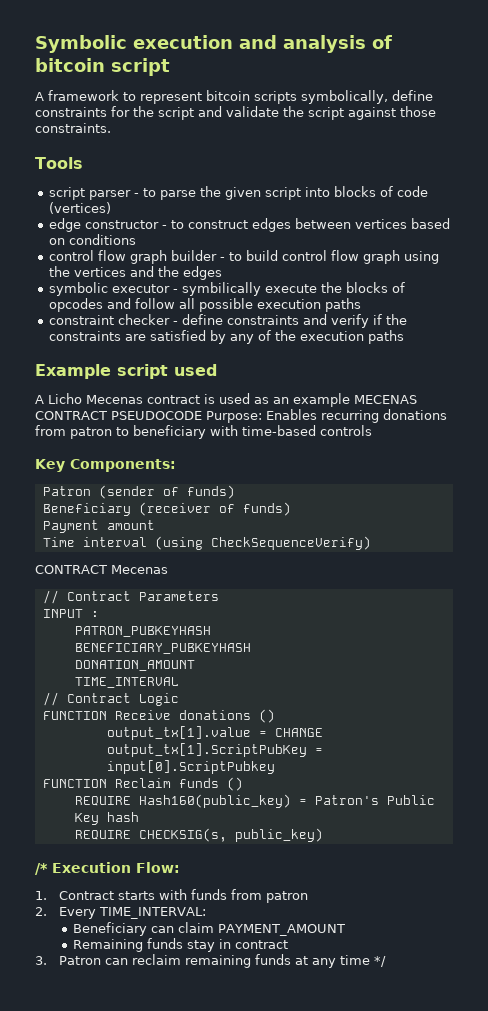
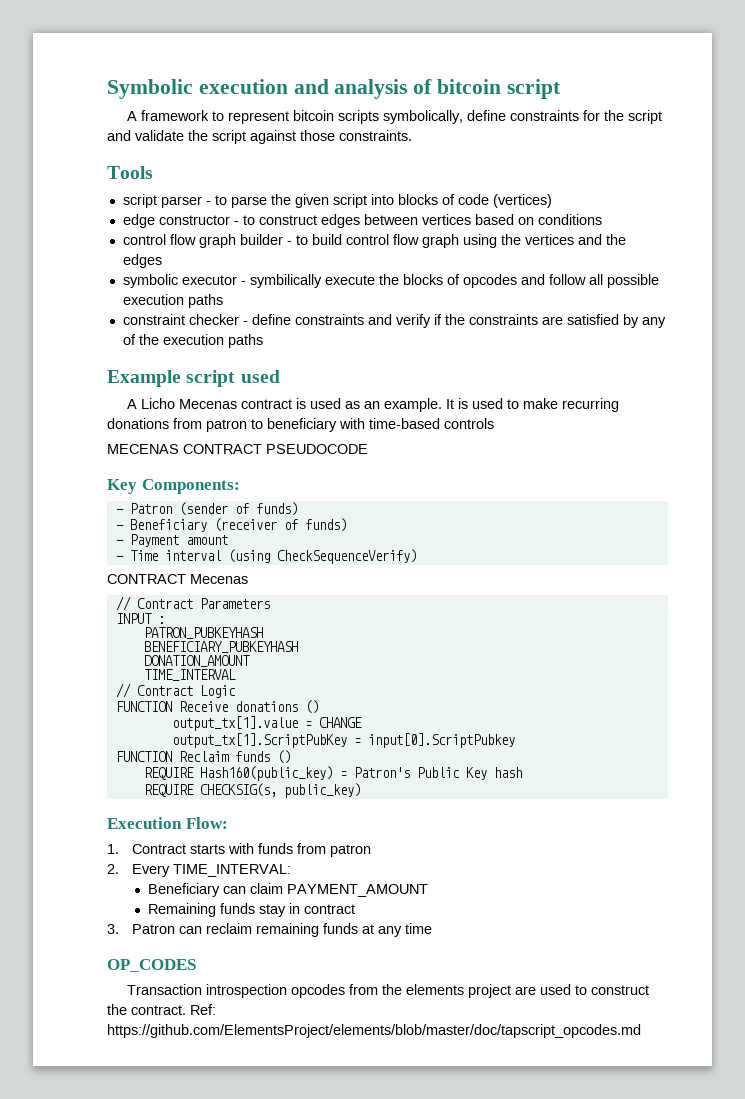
- A Licho Mecenas contract is used as an example MECENAS CONTRACT PSEUDOCODE Purpose: Enables recurring donations from patron to beneficiary with time-based controls
+ A Licho Mecenas contract is used as an example. It is used to make recurring donations from patron to beneficiary with time-based controls
+ MECENAS CONTRACT PSEUDOCODE
- Patron (sender of funds)
+ - Patron (sender of funds)
- Beneficiary (receiver of funds)
+ - Beneficiary (receiver of funds)
- Payment amount
+ - Payment amount
- Time interval (using CheckSequenceVerify)
+ - Time interval (using CheckSequenceVerify)
- /* Execution Flow:
+ Execution Flow:
- 3. Patron can reclaim remaining funds at any time */
+ 3. Patron can reclaim remaining funds at any time
+ OP_CODES
+ Transaction introspection opcodes from the elements project are used to construct the contract. Ref: https://github.com/ElementsProject/elements/blob/master/doc/tapscript_opcodes.md

